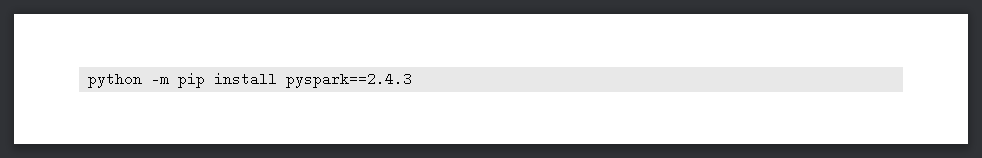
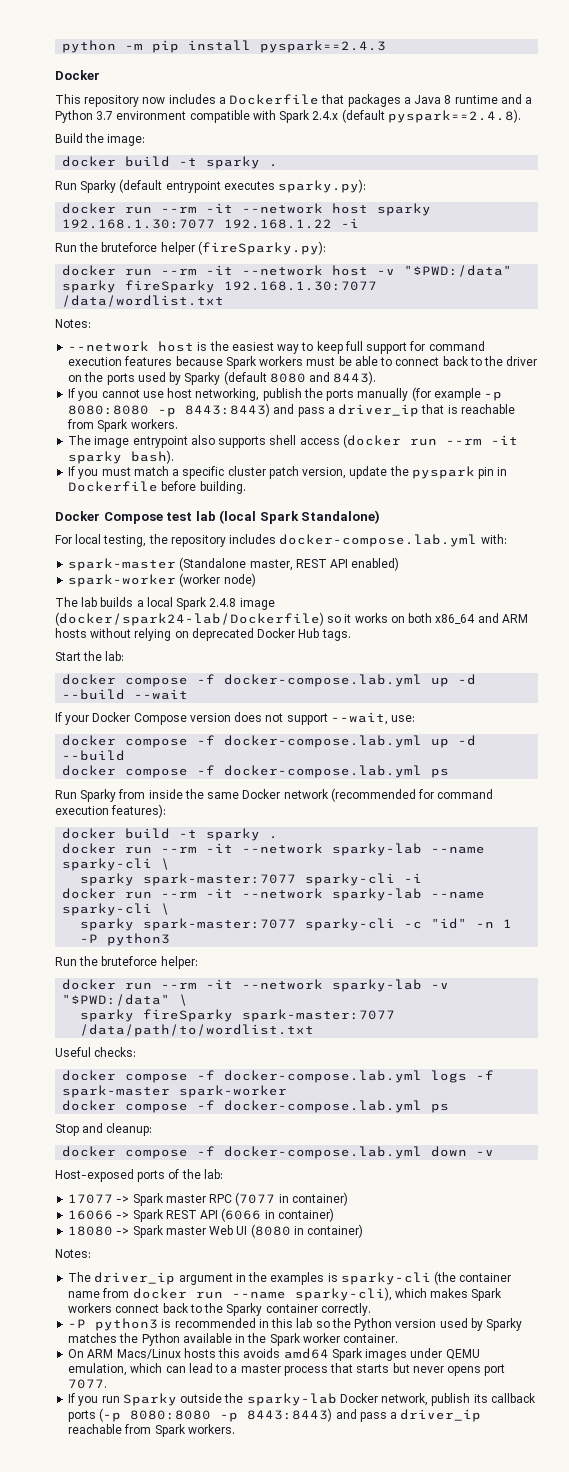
  python -m pip install pyspark==2.4.3
+ Docker
+ This repository now includes a Dockerfile that packages a Java 8 runtime and a Python 3.7 environment compatible with Spark 2.4.x (default pyspark==2.4.8).
+ Build the image:
+ docker build -t sparky .
+ Run Sparky (default entrypoint executes sparky.py):
+ docker run --rm -it --network host sparky 192.168.1.30:7077 192.168.1.22 -i
+ Run the bruteforce helper (fireSparky.py):
+ docker run --rm -it --network host -v "$PWD:/data" sparky fireSparky 192.168.1.30:7077 /data/wordlist.txt
+ Notes:
+ --network host is the easiest way to keep full support for command execution features because Spark workers must be able to connect back to the driver on the ports used by Sparky (default 8080 and 8443).
+ If you cannot use host networking, publish the ports manually (for example -p 8080:8080 -p 8443:8443) and pass a driver_ip that is reachable from Spark workers.
+ The image entrypoint also supports shell access (docker run --rm -it sparky bash).
+ If you must match a specific cluster patch version, update the pyspark pin in Dockerfile before building.
+ Docker Compose test lab (local Spark Standalone)
+ For local testing, the repository includes docker-compose.lab.yml with:
+ spark-master (Standalone master, REST API enabled)
+ spark-worker (worker node)
+ The lab builds a local Spark 2.4.8 image (docker/spark24-lab/Dockerfile) so it works on both x86_64 and ARM hosts without relying on deprecated Docker Hub tags.
+ Start the lab:
+ docker compose -f docker-compose.lab.yml up -d --build --wait
+ If your Docker Compose version does not support --wait, use:
+ docker compose -f docker-compose.lab.yml up -d --build
+ docker compose -f docker-compose.lab.yml ps
+ Run Sparky from inside the same Docker network (recommended for command execution features):
+ docker build -t sparky .
+ docker run --rm -it --network sparky-lab --name sparky-cli \
+ sparky spark-master:7077 sparky-cli -i
+ docker run --rm -it --network sparky-lab --name sparky-cli \
+ sparky spark-master:7077 sparky-cli -c "id" -n 1 -P python3
+ Run the bruteforce helper:
+ docker run --rm -it --network sparky-lab -v "$PWD:/data" \
+ sparky fireSparky spark-master:7077 /data/path/to/wordlist.txt
+ Useful checks:
+ docker compose -f docker-compose.lab.yml logs -f spark-master spark-worker
+ docker compose -f docker-compose.lab.yml ps
+ Stop and cleanup:
+ docker compose -f docker-compose.lab.yml down -v
+ Host-exposed ports of the lab:
+ 17077 -> Spark master RPC (7077 in container)
+ 16066 -> Spark REST API (6066 in container)
+ 18080 -> Spark master Web UI (8080 in container)
+ Notes:
+ The driver_ip argument in the examples is sparky-cli (the container name from docker run --name sparky-cli), which makes Spark workers connect back to the Sparky container correctly.
+ -P python3 is recommended in this lab so the Python version used by Sparky matches the Python available in the Spark worker container.
+ On ARM Macs/Linux hosts this avoids amd64 Spark images under QEMU emulation, which can lead to a master process that starts but never opens port 7077.
+ If you run Sparky outside the sparky-lab Docker network, publish its callback ports (-p 8080:8080 -p 8443:8443) and pass a driver_ip reachable from Spark workers.

